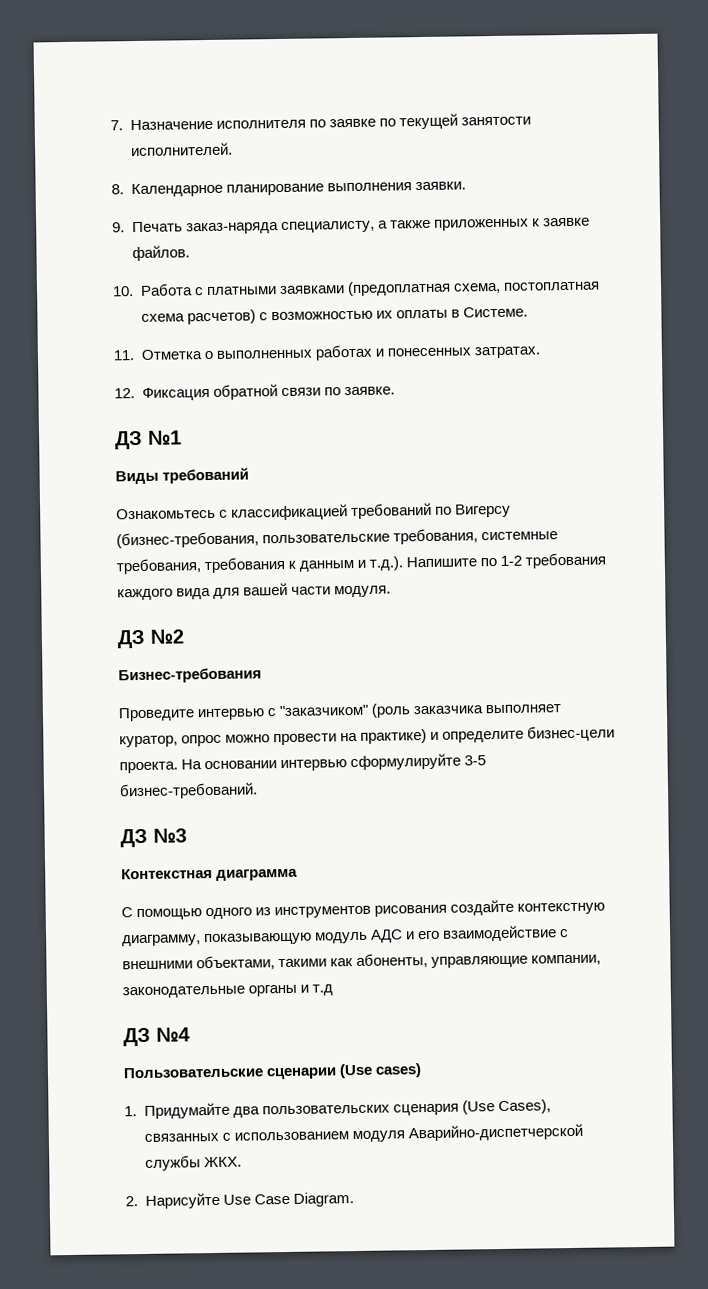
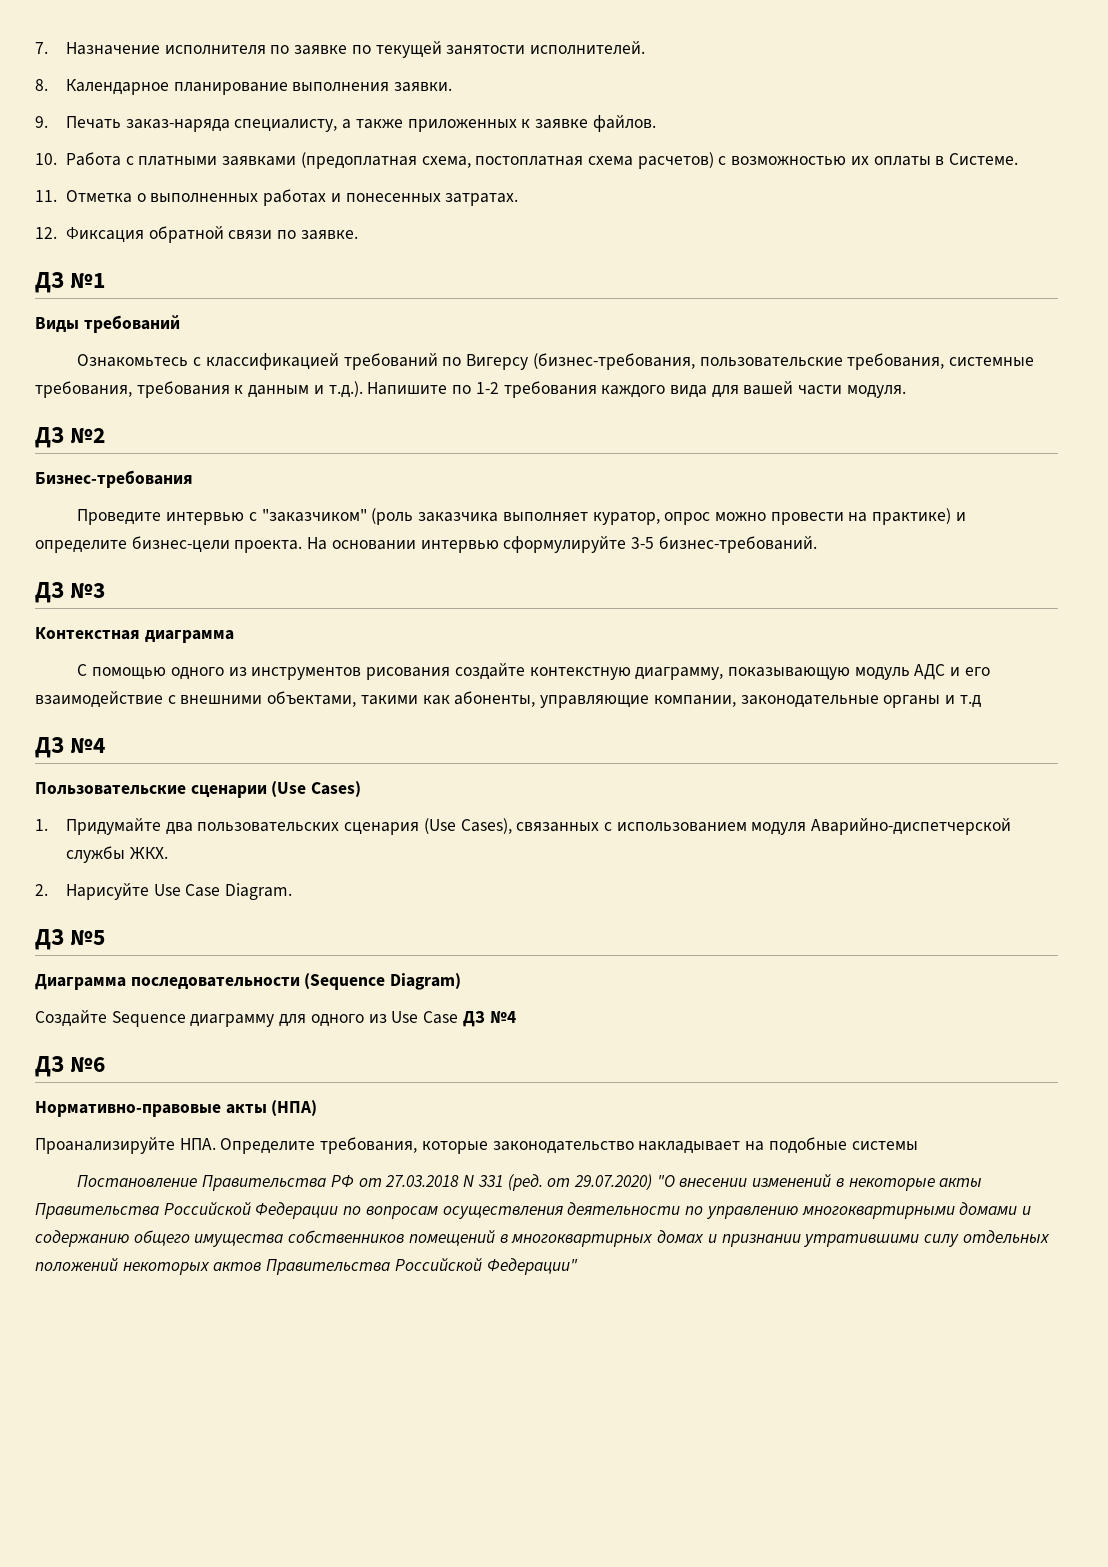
- Пользовательские сценарии (Use cases)
+ Пользовательские сценарии (Use Cases)
+ ДЗ №5
+ Диаграмма последовательности (Sequence Diagram)
+ Создайте Sequence диаграмму для одного из Use Case ДЗ №4
+ ДЗ №6
+ Нормативно-правовые акты (НПА)
+ Проанализируйте НПА. Определите требования, которые законодательство накладывает на подобные системы
+ Постановление Правительства РФ от 27.03.2018 N 331 (ред. от 29.07.2020) "О внесении изменений в некоторые акты Правительства Российской Федерации по вопросам осуществления деятельности по управлению многоквартирными домами и содержанию общего имущества собственников помещений в многоквартирных домах и признании утратившими силу отдельных положений некоторых актов Правительства Российской Федерации"

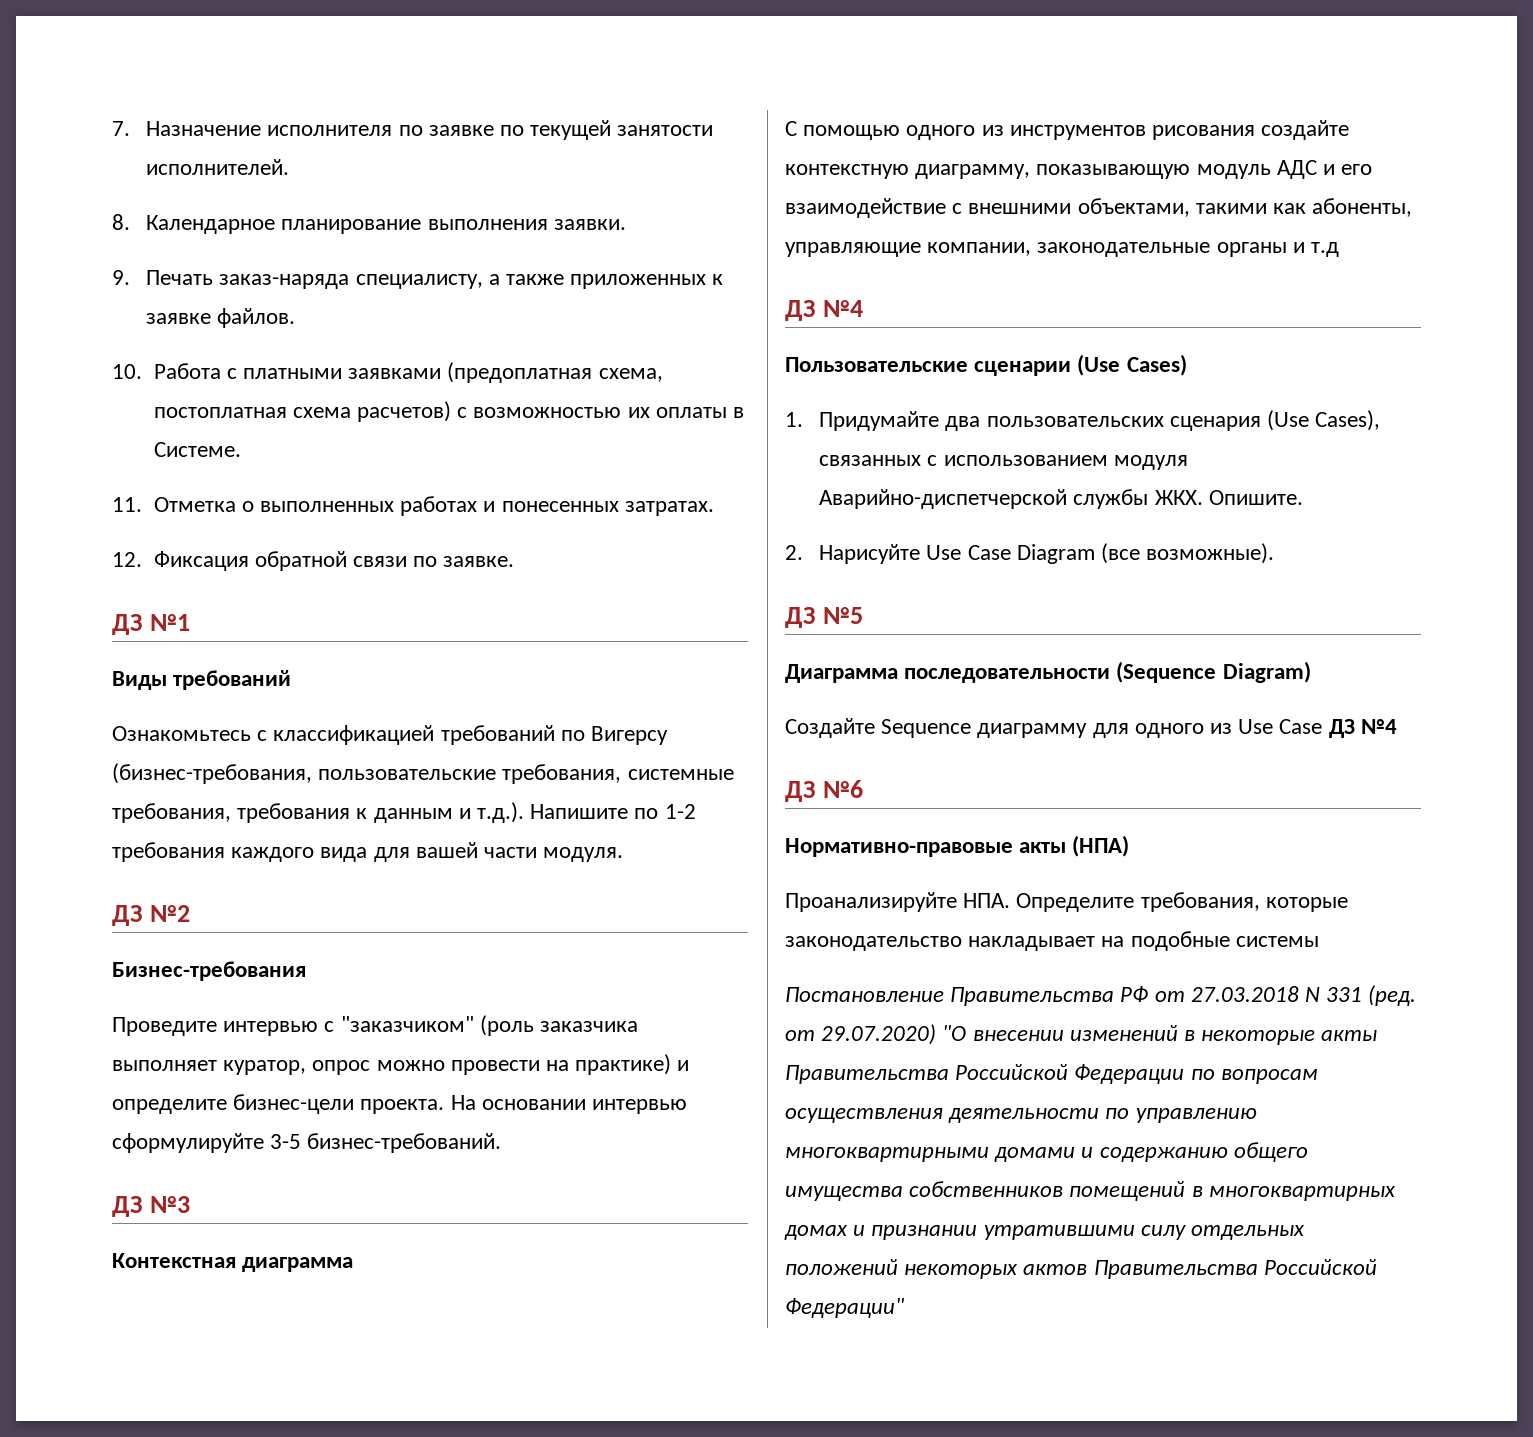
- 1. Придумайте два пользовательских сценария (Use Cases), связанных с использованием модуля Аварийно-диспетчерской службы ЖКХ.
+ 1. Придумайте два пользовательских сценария (Use Cases), связанных с использованием модуля Аварийно-диспетчерской службы ЖКХ. Опишите.
- 2. Нарисуйте Use Case Diagram.
+ 2. Нарисуйте Use Case Diagram (все возможные).

